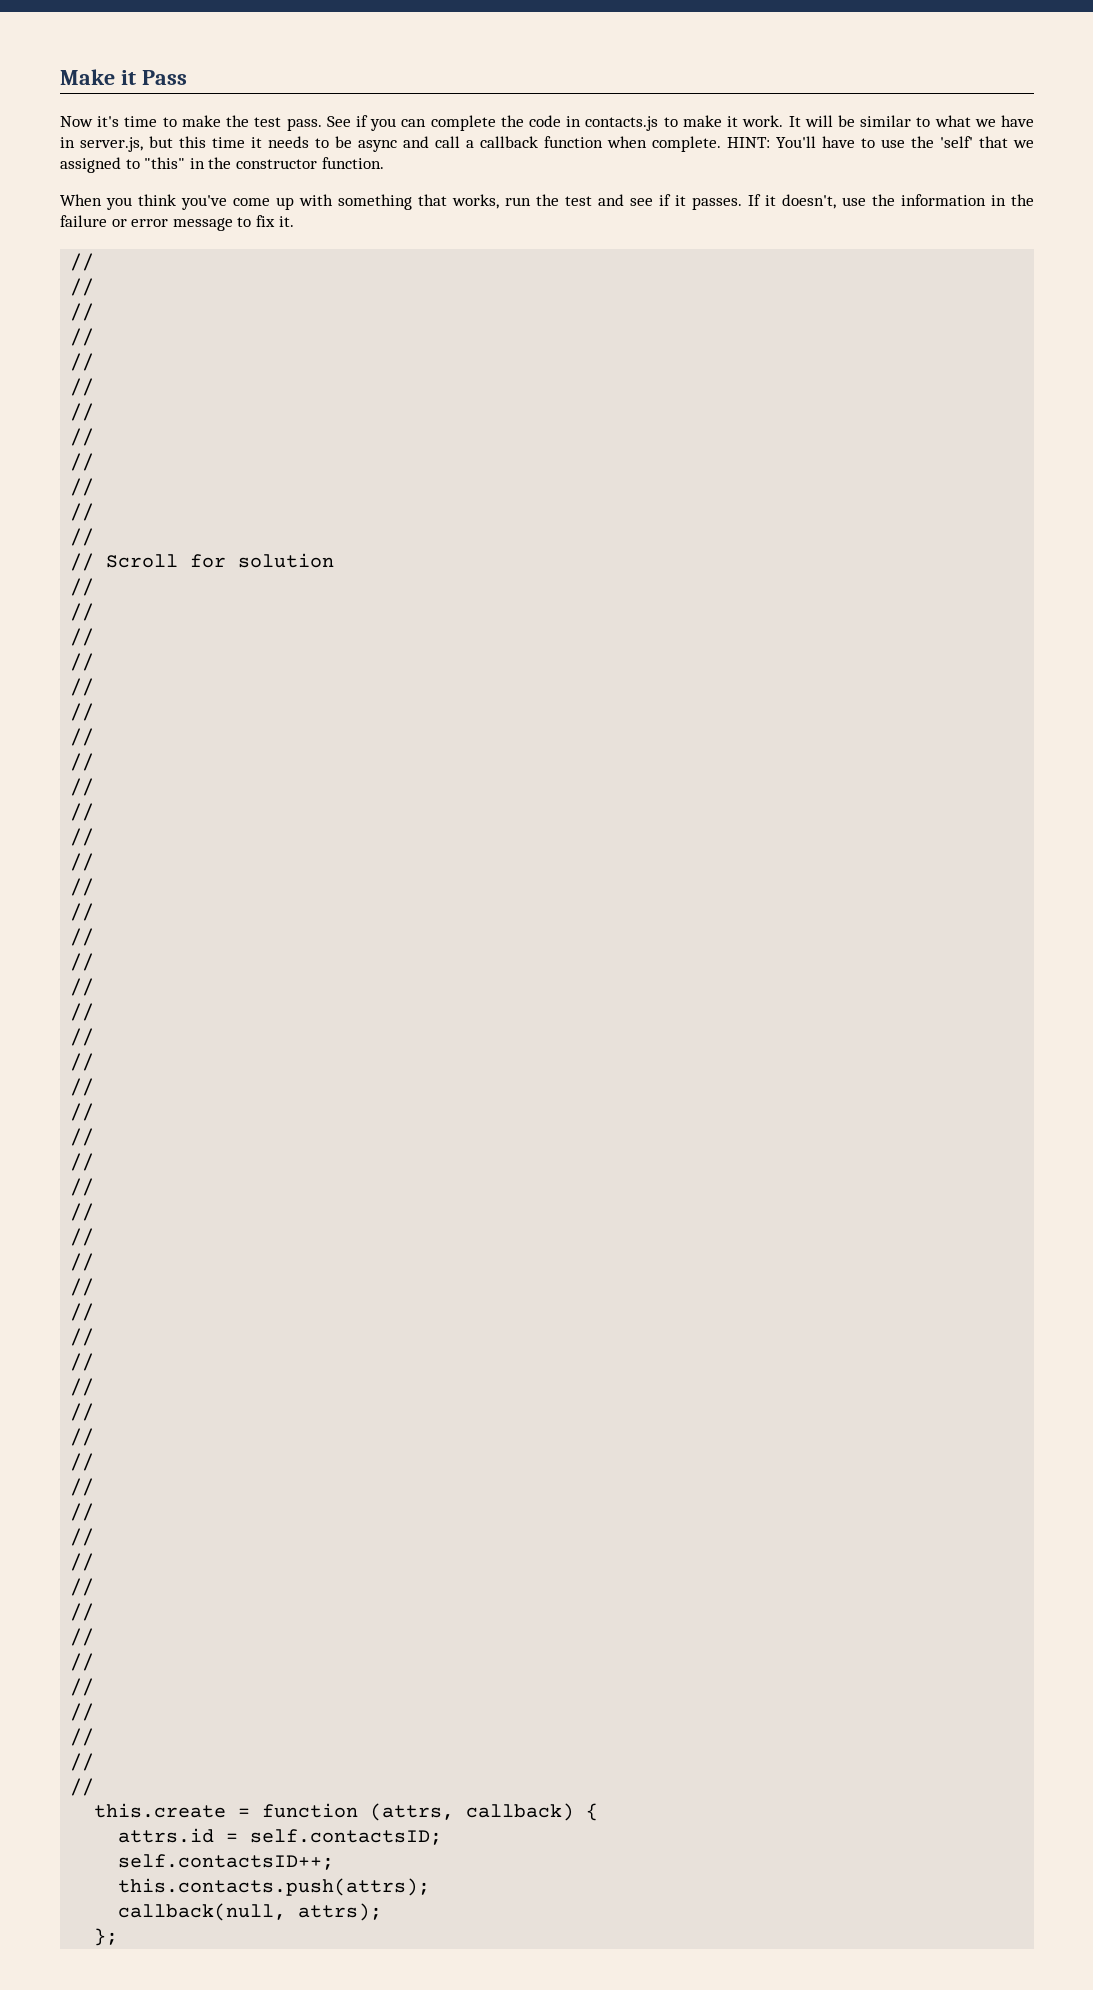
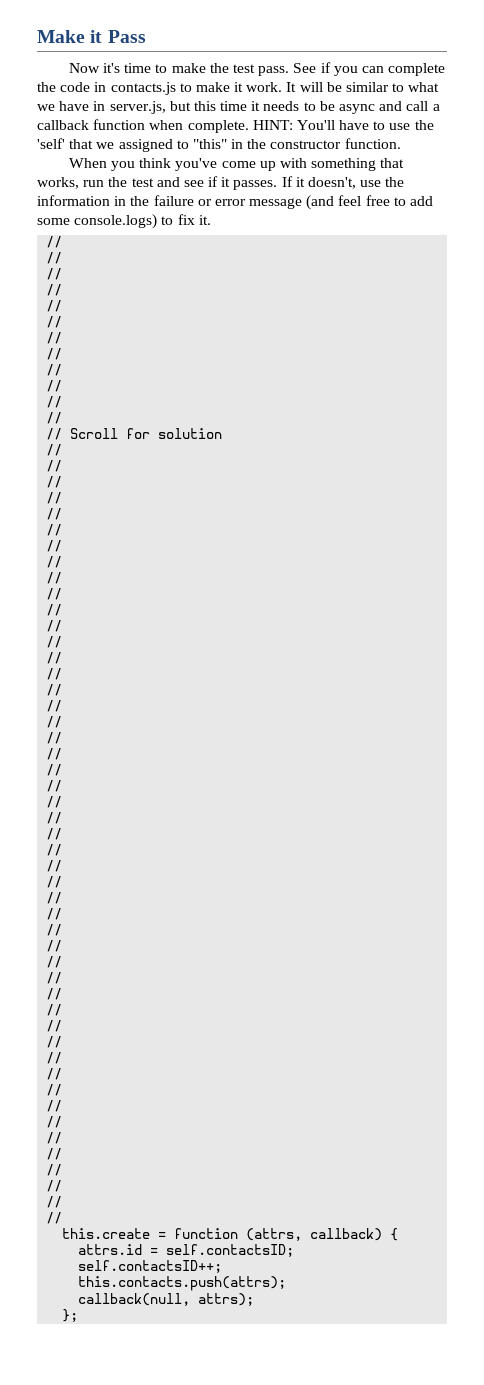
- If it doesn't, use the information in the failure or error message to fix it.
+ If it doesn't, use the information in the failure or error message (and feel free to add some console.logs) to fix it.

